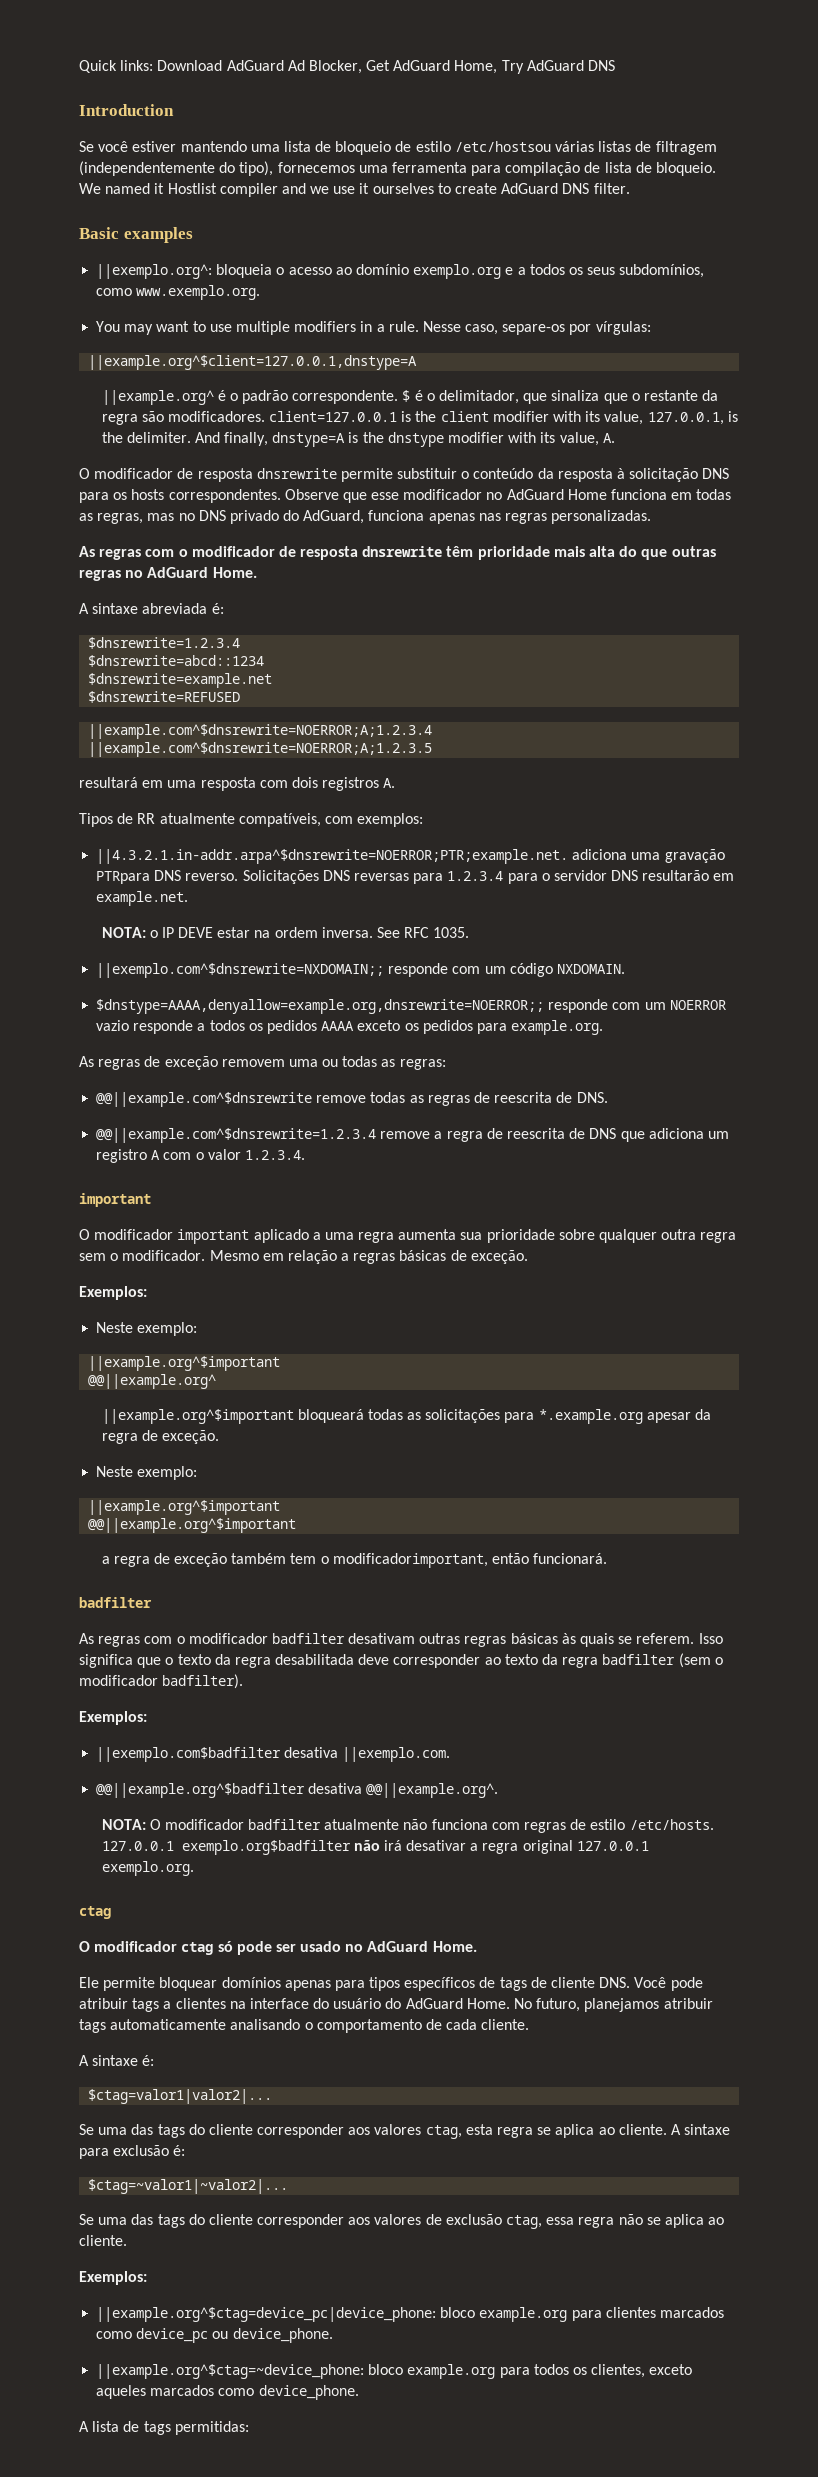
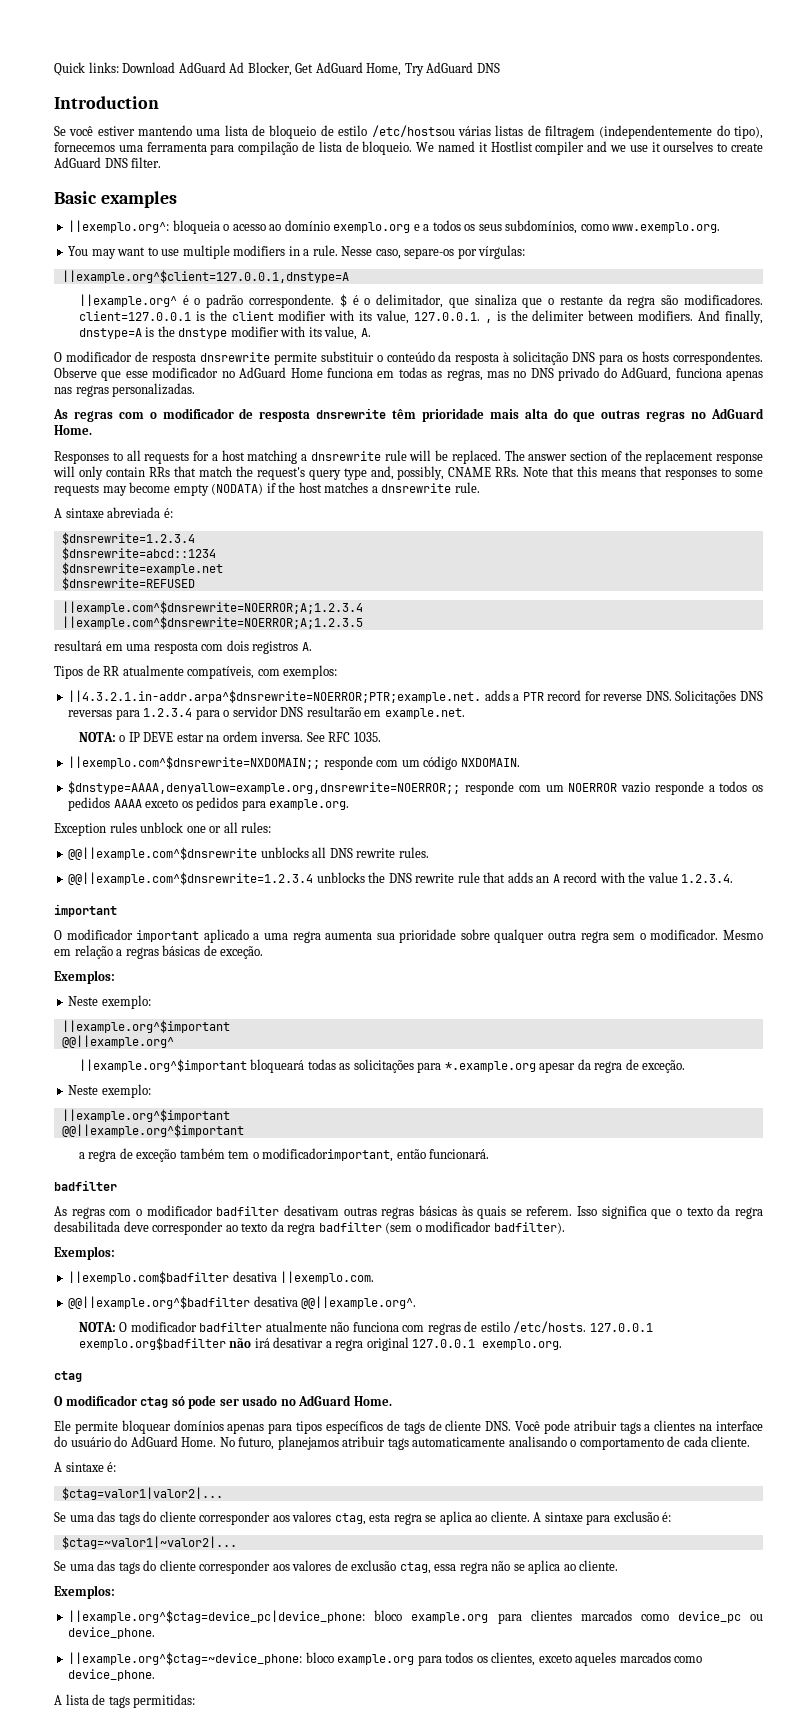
- $ é o delimitador, que sinaliza que o restante da regra são modificadores. client=127.0.0.1 is the client modifier with its value, 127.0.0.1, is the delimiter.
+ $ é o delimitador, que sinaliza que o restante da regra são modificadores. client=127.0.0.1 is the client modifier with its value, 127.0.0.1. , is the delimiter between modifiers.
+ Responses to all requests for a host matching a dnsrewrite rule will be replaced. The answer section of the replacement response will only contain RRs that match the request's query type and, possibly, CNAME RRs. Note that this means that responses to some requests may become empty (NODATA) if the host matches a dnsrewrite rule.
- ||4.3.2.1.in-addr.arpa^$dnsrewrite=NOERROR;PTR;example.net. adiciona uma gravação PTRpara DNS reverso. Solicitações DNS reversas para 1.2.3.4 para o servidor DNS resultarão em example.net.
+ ||4.3.2.1.in-addr.arpa^$dnsrewrite=NOERROR;PTR;example.net. adds a PTR record for reverse DNS. Solicitações DNS reversas para 1.2.3.4 para o servidor DNS resultarão em example.net.
- As regras de exceção removem uma ou todas as regras:
- @@||example.com^$dnsrewrite remove todas as regras de reescrita de DNS.
- @@||example.com^$dnsrewrite=1.2.3.4 remove a regra de reescrita de DNS que adiciona um registro A com o valor 1.2.3.4.
+ Exception rules unblock one or all rules:
+ @@||example.com^$dnsrewrite unblocks all DNS rewrite rules.
+ @@||example.com^$dnsrewrite=1.2.3.4 unblocks the DNS rewrite rule that adds an A record with the value 1.2.3.4.

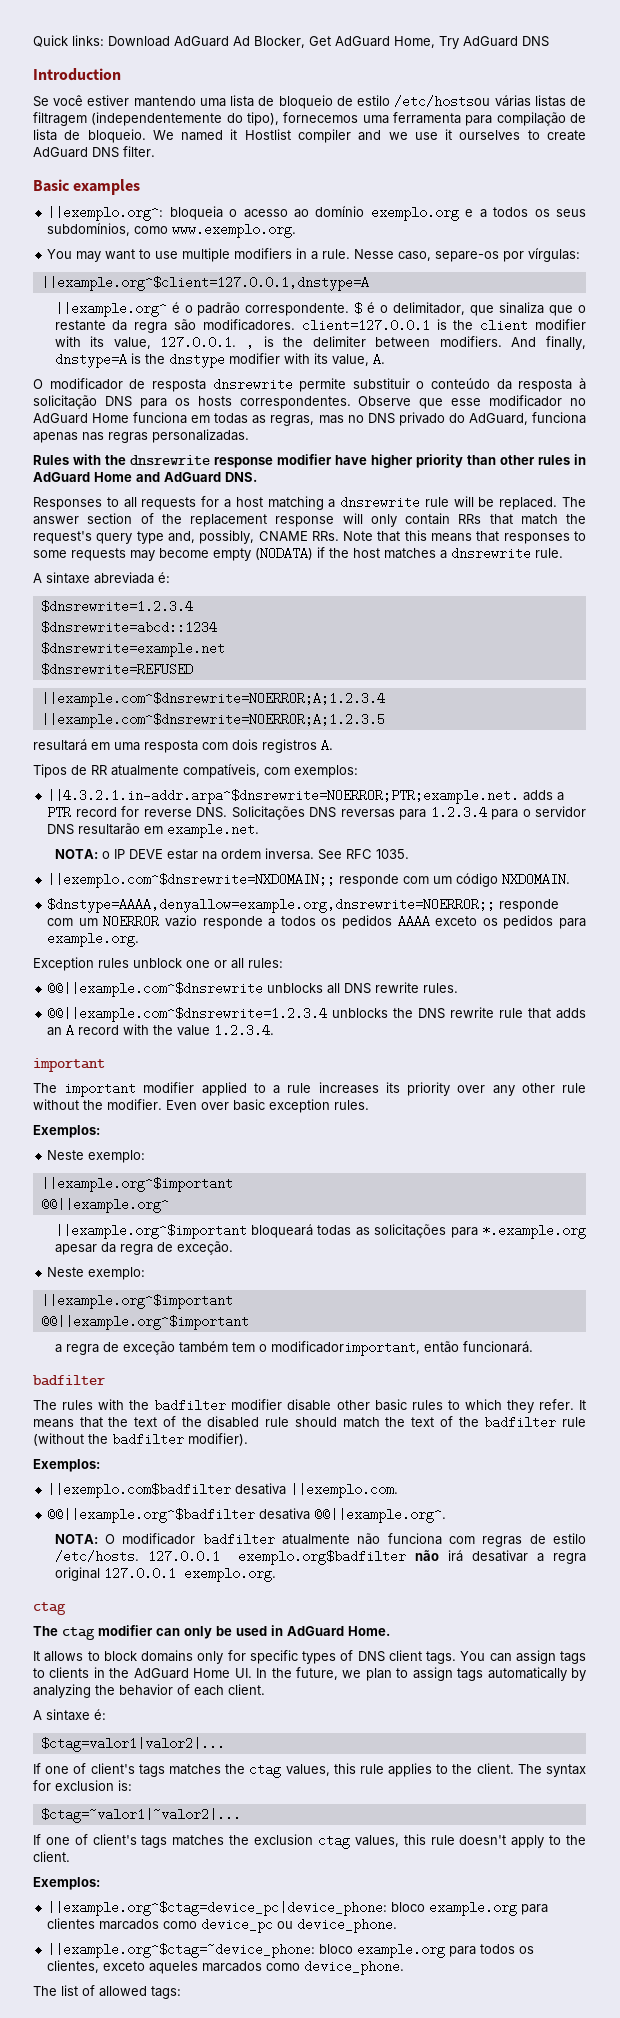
- As regras com o modificador de resposta dnsrewrite têm prioridade mais alta do que outras regras no AdGuard Home.
+ Rules with the dnsrewrite response modifier have higher priority than other rules in AdGuard Home and AdGuard DNS.
- O modificador important aplicado a uma regra aumenta sua prioridade sobre qualquer outra regra sem o modificador. Mesmo em relação a regras básicas de exceção.
+ The important modifier applied to a rule increases its priority over any other rule without the modifier. Even over basic exception rules.
- As regras com o modificador badfilter desativam outras regras básicas às quais se referem. Isso significa que o texto da regra desabilitada deve corresponder ao texto da regra badfilter (sem o modificador badfilter).
+ The rules with the badfilter modifier disable other basic rules to which they refer. It means that the text of the disabled rule should match the text of the badfilter rule (without the badfilter modifier).
- O modificador ctag só pode ser usado no AdGuard Home.
- Ele permite bloquear domínios apenas para tipos específicos de tags de cliente DNS. Você pode atribuir tags a clientes na interface do usuário do AdGuard Home. No futuro, planejamos atribuir tags automaticamente analisando o comportamento de cada cliente.
+ The ctag modifier can only be used in AdGuard Home.
+ It allows to block domains only for specific types of DNS client tags. You can assign tags to clients in the AdGuard Home UI. In the future, we plan to assign tags automatically by analyzing the behavior of each client.
  A sintaxe é:
  $ctag=valor1|valor2|...
- Se uma das tags do cliente corresponder aos valores ctag, esta regra se aplica ao cliente. A sintaxe para exclusão é:
+ If one of client's tags matches the ctag values, this rule applies to the client. The syntax for exclusion is:
  $ctag=~valor1|~valor2|...
- Se uma das tags do cliente corresponder aos valores de exclusão ctag, essa regra não se aplica ao cliente.
+ If one of client's tags matches the exclusion ctag values, this rule doesn't apply to the client.
- A lista de tags permitidas:
+ The list of allowed tags:

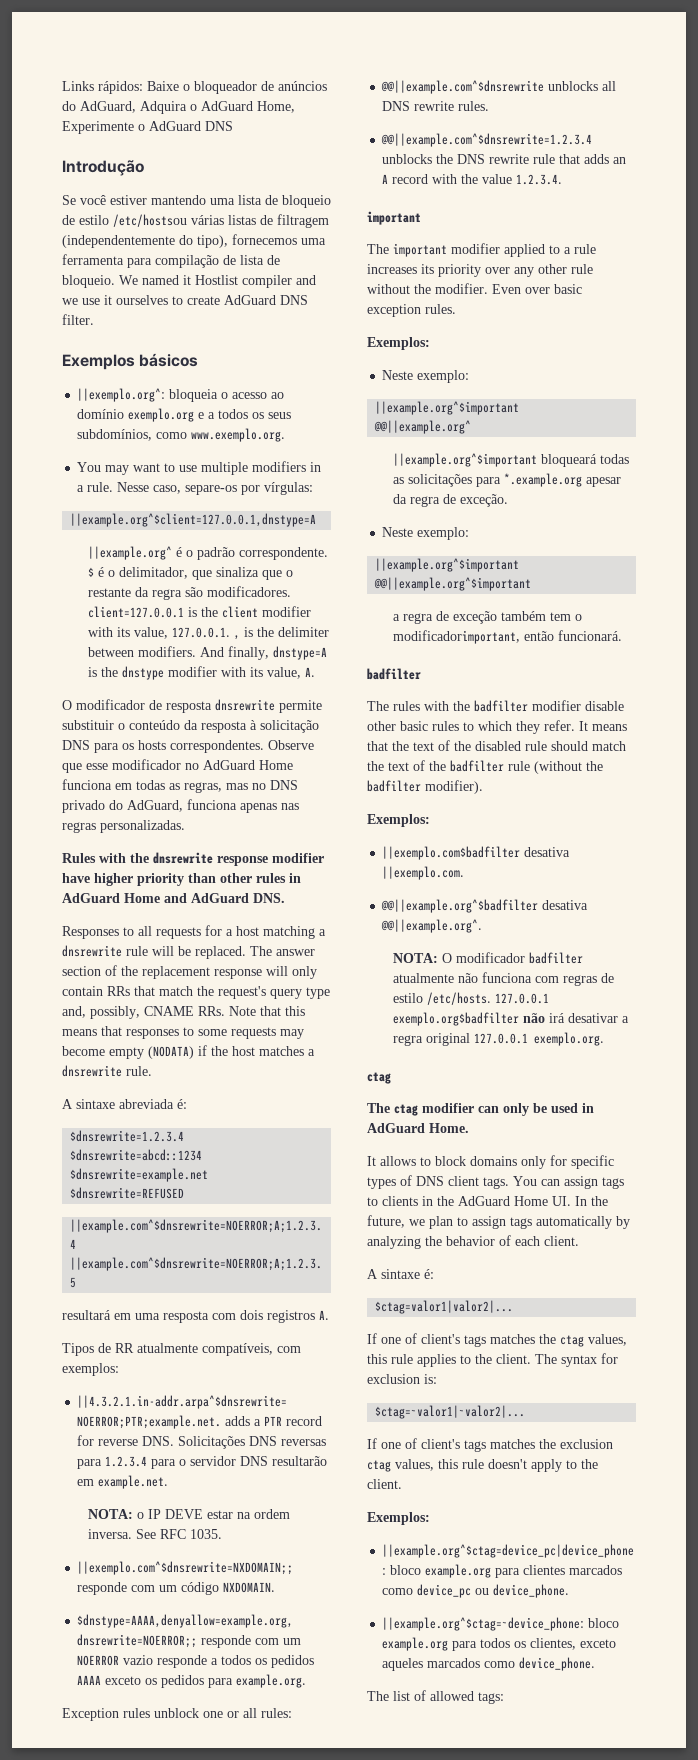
- Quick links: Download AdGuard Ad Blocker, Get AdGuard Home, Try AdGuard DNS
+ Links rápidos: Baixe o bloqueador de anúncios do AdGuard, Adquira o AdGuard Home, Experimente o AdGuard DNS
- Introduction
+ Introdução
- Basic examples
+ Exemplos básicos

